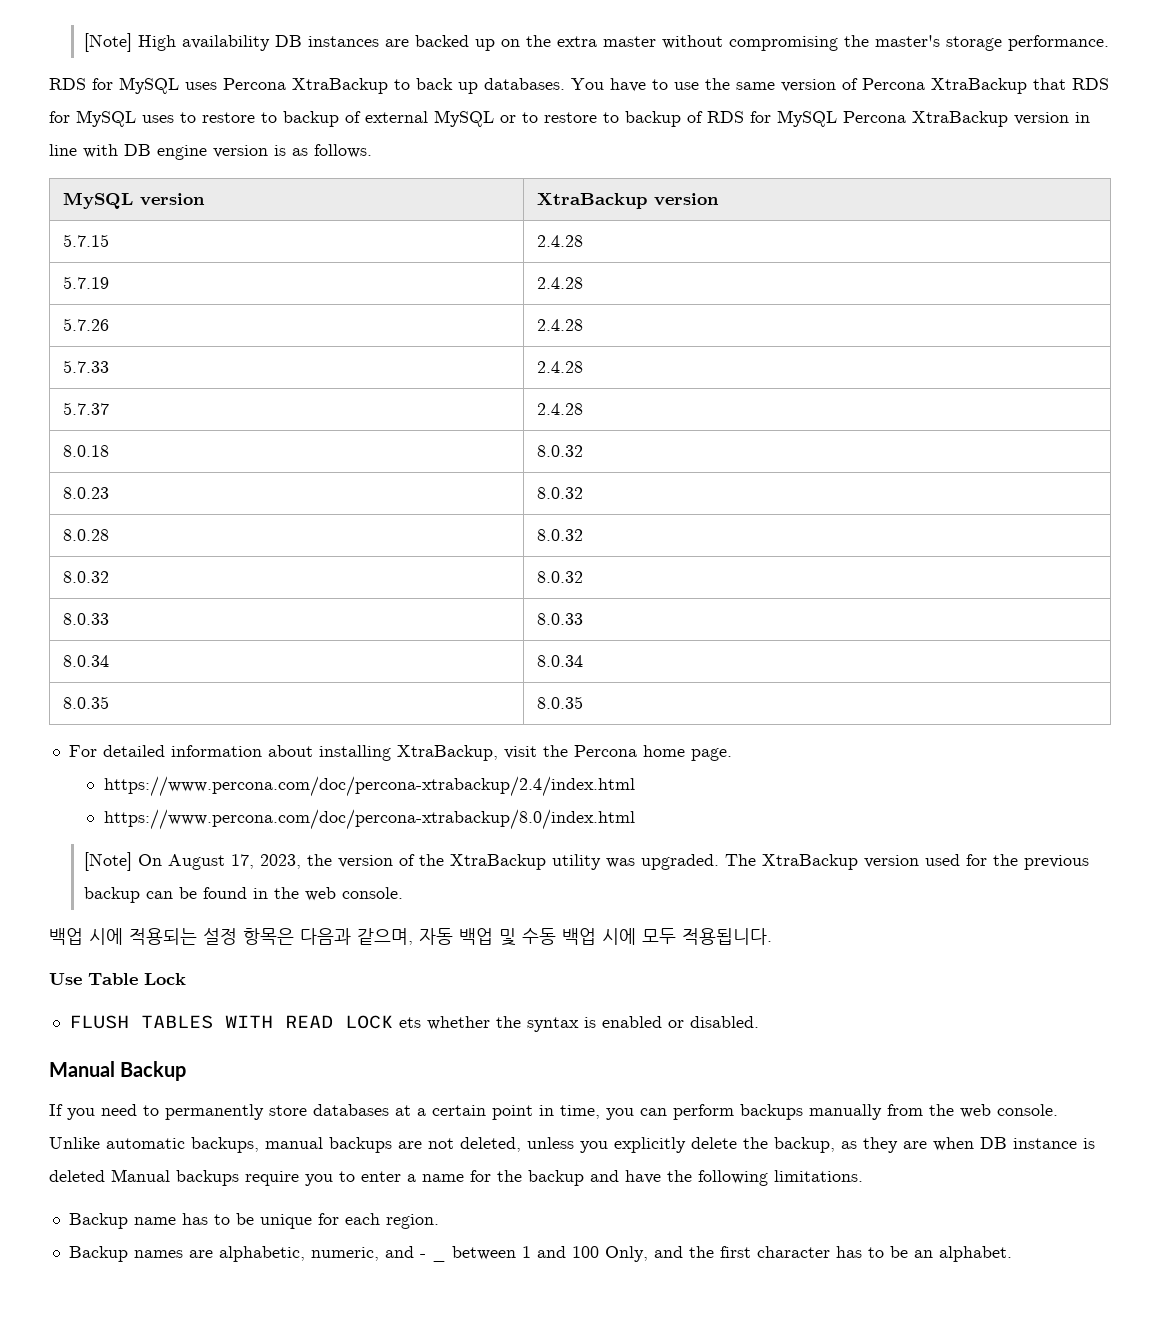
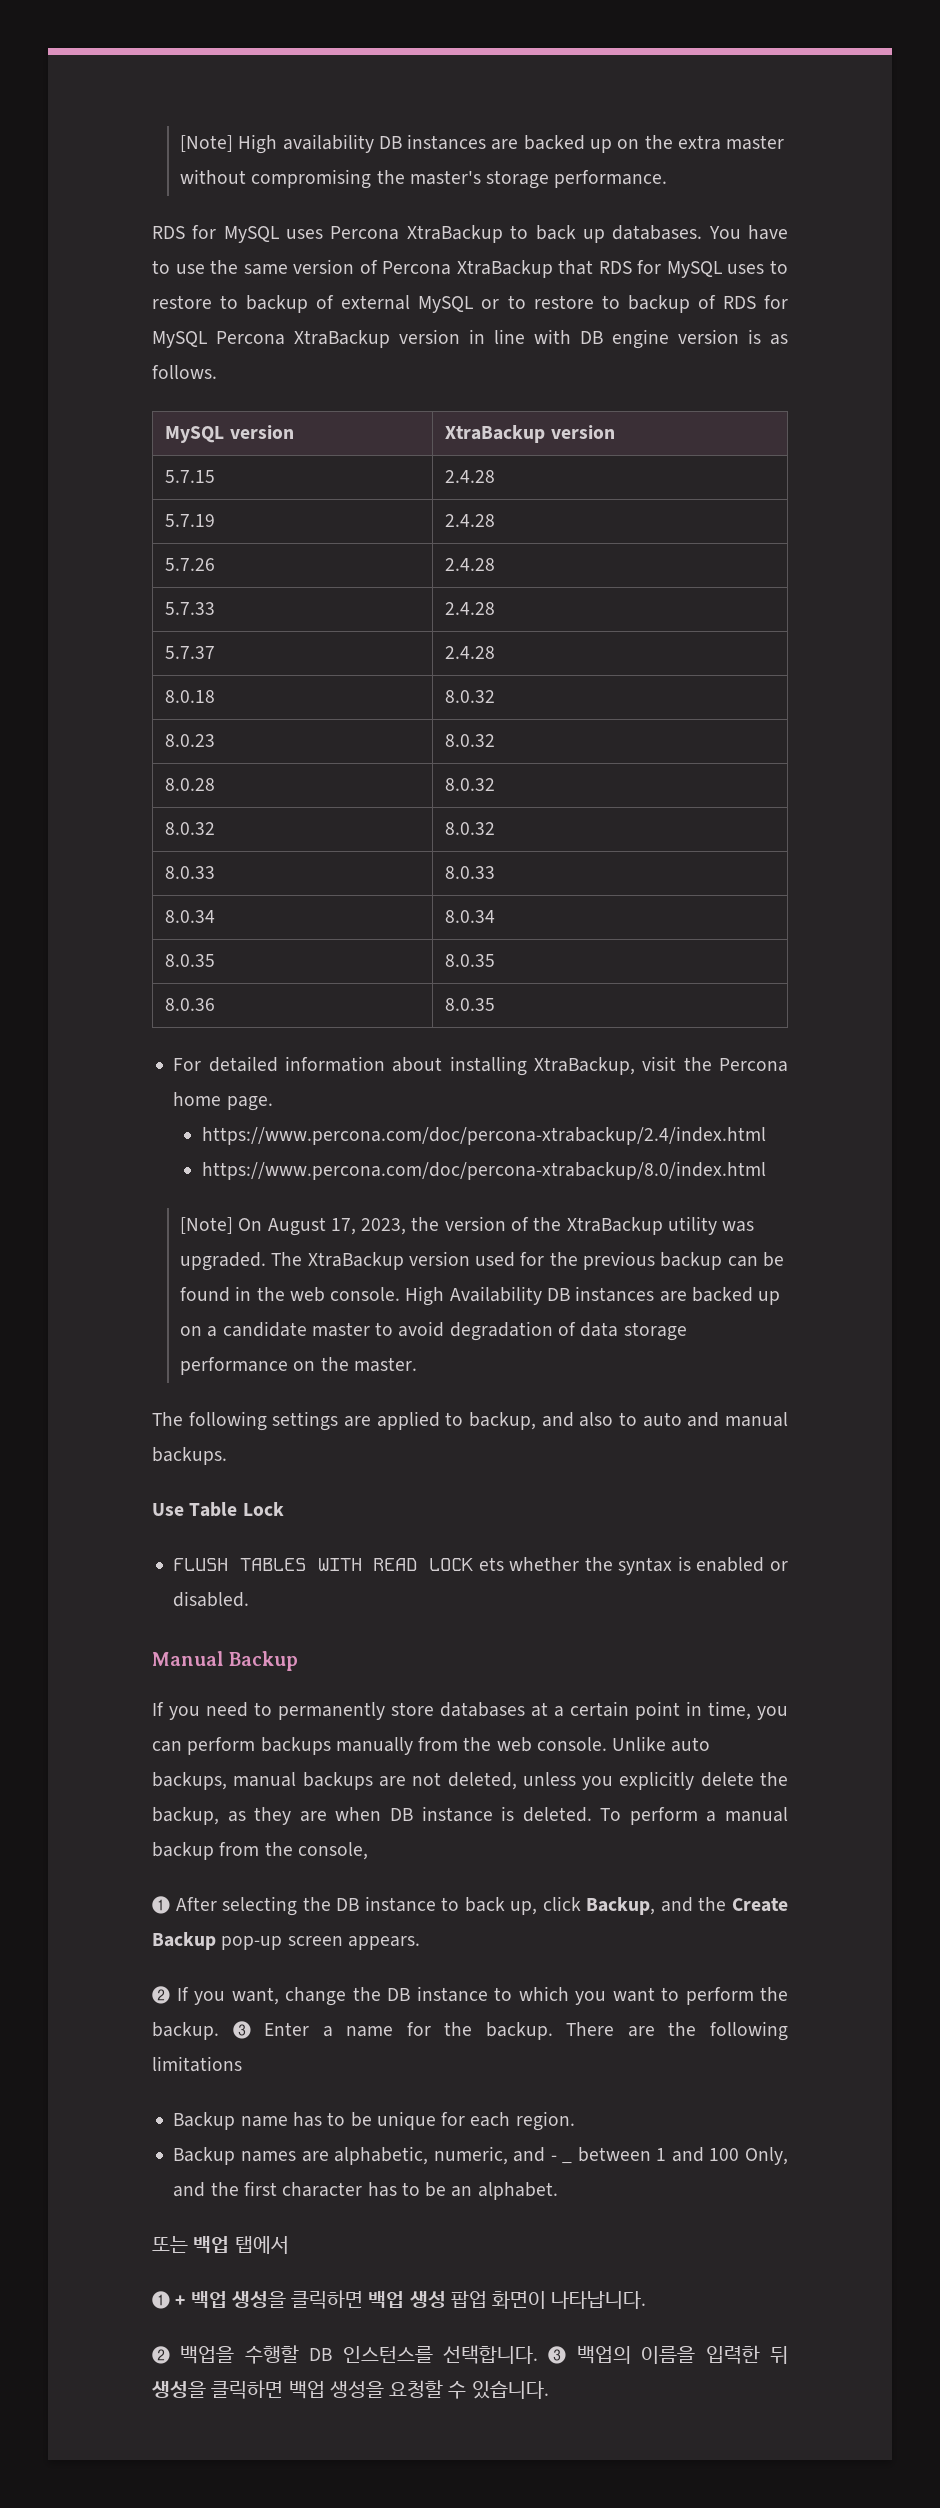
+ 8.0.36 | 8.0.35
- The XtraBackup version used for the previous backup can be found in the web console.
- 백업 시에 적용되는 설정 항목은 다음과 같으며, 자동 백업 및 수동 백업 시에 모두 적용됩니다.
+ The XtraBackup version used for the previous backup can be found in the web console. High Availability DB instances are backed up on a candidate master to avoid degradation of data storage performance on the master.
+ The following settings are applied to backup, and also to auto and manual backups.
- Unlike automatic backups, manual backups are not deleted, unless you explicitly delete the backup, as they are when DB instance is deleted Manual backups require you to enter a name for the backup and have the following limitations.
+ Unlike auto backups, manual backups are not deleted, unless you explicitly delete the backup, as they are when DB instance is deleted. To perform a manual backup from the console,
+ ❶ After selecting the DB instance to back up, click Backup, and the Create Backup pop-up screen appears.
+ ❷ If you want, change the DB instance to which you want to perform the backup. ❸ Enter a name for the backup. There are the following limitations
+ 또는 백업 탭에서
+ ❶ + 백업 생성을 클릭하면 백업 생성 팝업 화면이 나타납니다.
+ ❷ 백업을 수행할 DB 인스턴스를 선택합니다. ❸ 백업의 이름을 입력한 뒤 생성을 클릭하면 백업 생성을 요청할 수 있습니다.

